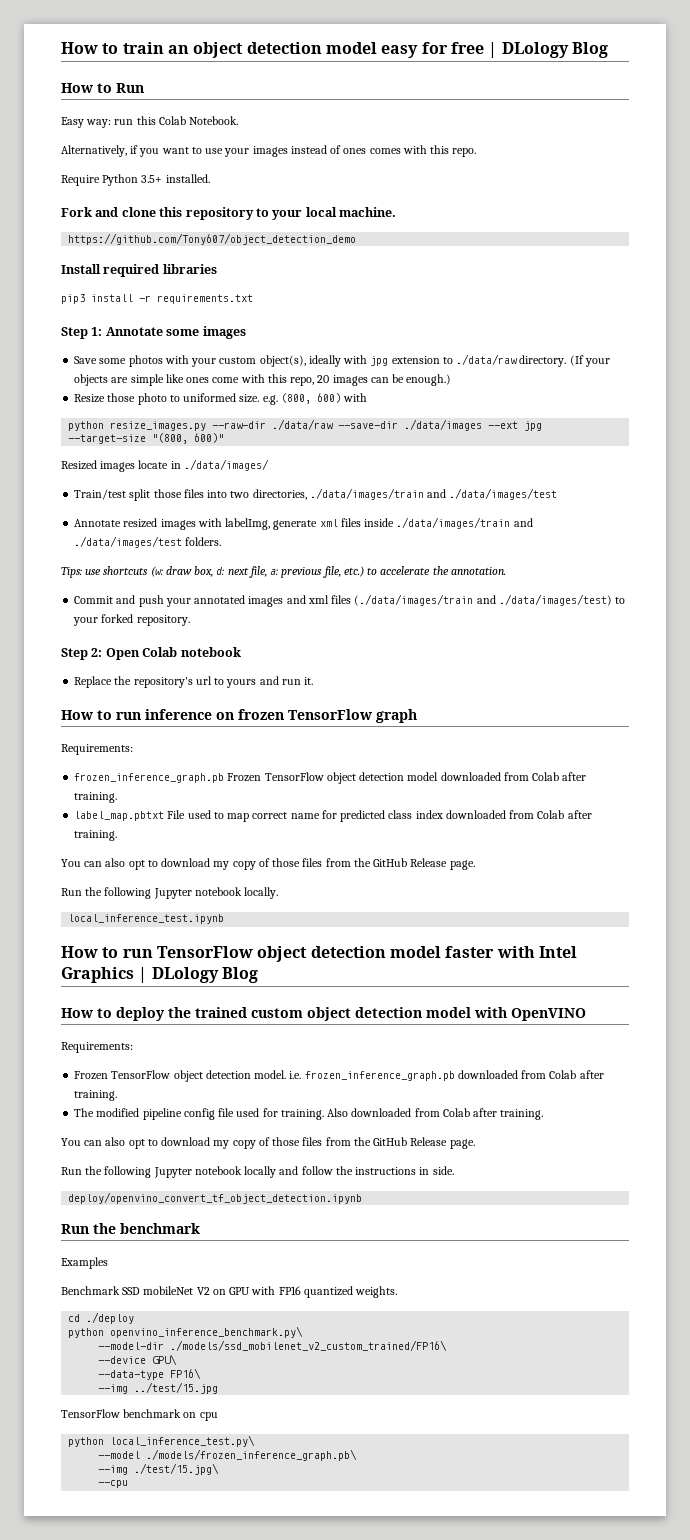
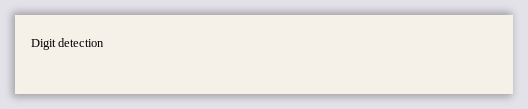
- How to train an object detection model easy for free | DLology Blog
- How to Run
- Easy way: run this Colab Notebook.
- Alternatively, if you want to use your images instead of ones comes with this repo.
- Require Python 3.5+ installed.
- Fork and clone this repository to your local machine.
- https://github.com/Tony607/object_detection_demo
- Install required libraries
- pip3 install -r requirements.txt
- Step 1: Annotate some images
- Save some photos with your custom object(s), ideally with jpg extension to ./data/raw directory. (If your objects are simple like ones come with this repo, 20 images can be enough.)
- Resize those photo to uniformed size. e.g. (800, 600) with
- python resize_images.py --raw-dir ./data/raw --save-dir ./data/images --ext jpg --target-size "(800, 600)"
- Resized images locate in ./data/images/
- Train/test split those files into two directories, ./data/images/train and ./data/images/test
- Annotate resized images with labelImg, generate xml files inside ./data/images/train and ./data/images/test folders.
- Tips: use shortcuts (w: draw box, d: next file, a: previous file, etc.) to accelerate the annotation.
- Commit and push your annotated images and xml files (./data/images/train and ./data/images/test) to your forked repository.
- Step 2: Open Colab notebook
- Replace the repository's url to yours and run it.
- How to run inference on frozen TensorFlow graph
- Requirements:
- frozen_inference_graph.pb Frozen TensorFlow object detection model downloaded from Colab after training.
- label_map.pbtxt File used to map correct name for predicted class index downloaded from Colab after training.
- You can also opt to download my copy of those files from the GitHub Release page.
- Run the following Jupyter notebook locally.
- local_inference_test.ipynb
- How to run TensorFlow object detection model faster with Intel Graphics | DLology Blog
- How to deploy the trained custom object detection model with OpenVINO
- Requirements:
- Frozen TensorFlow object detection model. i.e. frozen_inference_graph.pb downloaded from Colab after training.
- The modified pipeline config file used for training. Also downloaded from Colab after training.
- You can also opt to download my copy of those files from the GitHub Release page.
- Run the following Jupyter notebook locally and follow the instructions in side.
- deploy/openvino_convert_tf_object_detection.ipynb
- Run the benchmark
- Examples
- Benchmark SSD mobileNet V2 on GPU with FP16 quantized weights.
- cd ./deploy
- python openvino_inference_benchmark.py\
- --model-dir ./models/ssd_mobilenet_v2_custom_trained/FP16\
- --device GPU\
- --data-type FP16\
- --img ../test/15.jpg
- TensorFlow benchmark on cpu
- python local_inference_test.py\
- --model ./models/frozen_inference_graph.pb\
- --img ./test/15.jpg\
- --cpu
+ Digit detection

